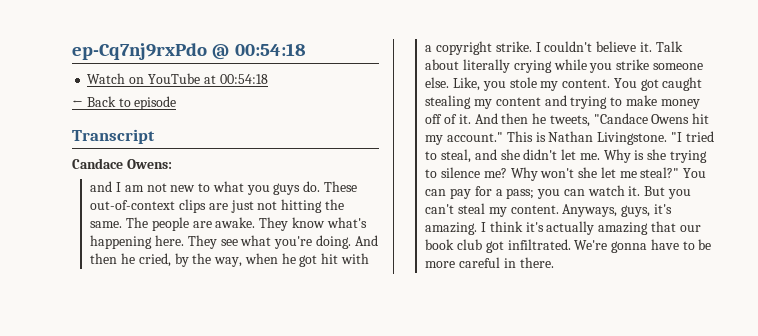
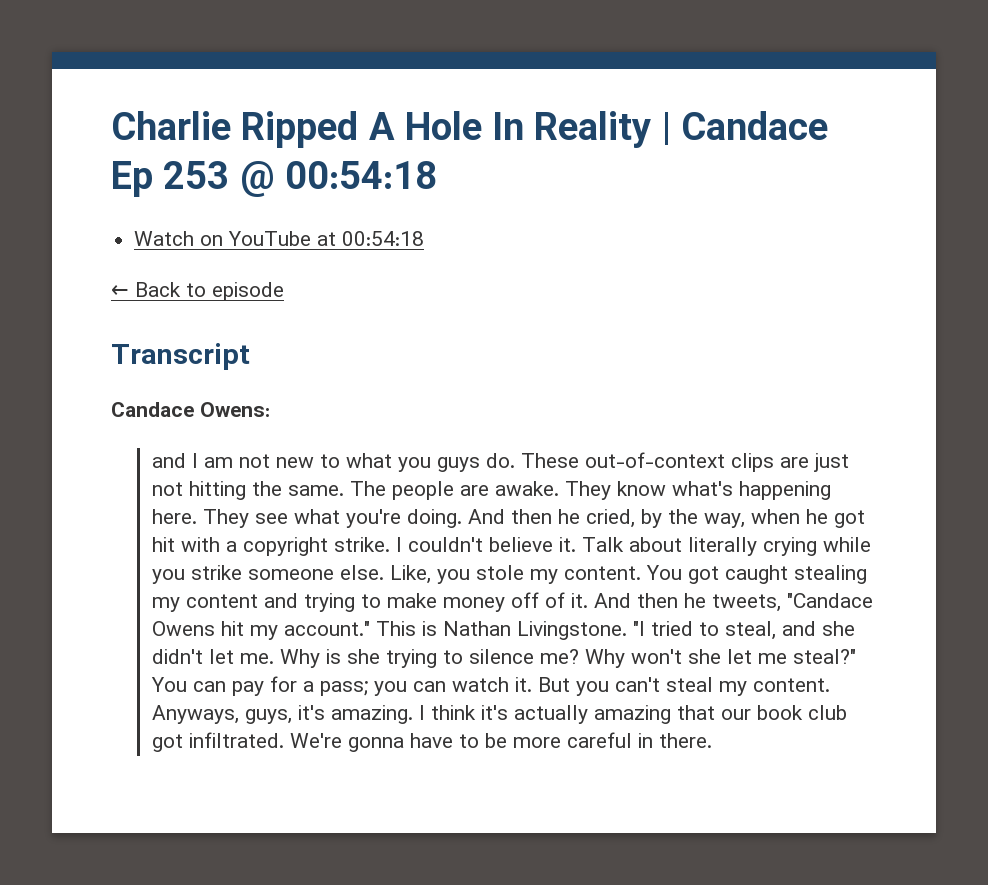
- ep-Cq7nj9rxPdo @ 00:54:18
+ Charlie Ripped A Hole In Reality | Candace Ep 253 @ 00:54:18

